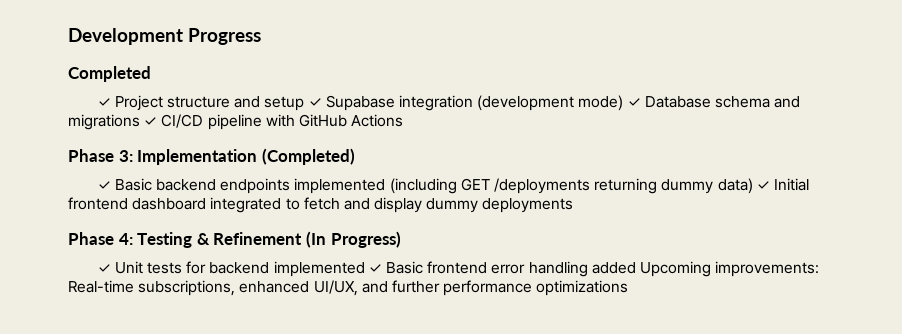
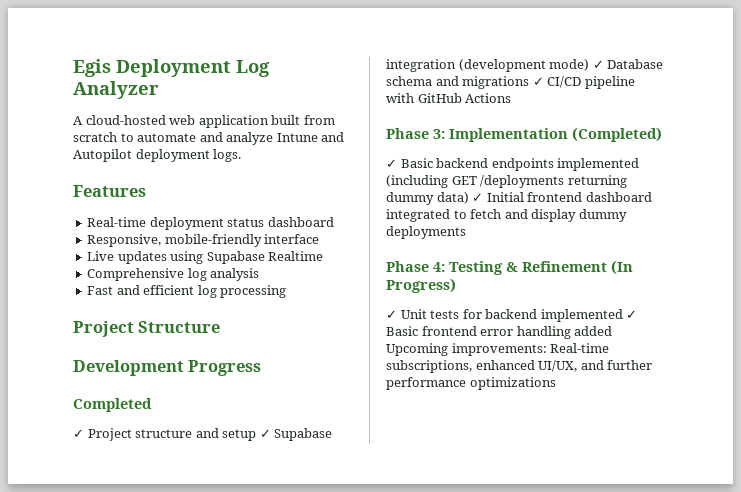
+ Egis Deployment Log Analyzer
+ A cloud-hosted web application built from scratch to automate and analyze Intune and Autopilot deployment logs.
+ Features
+ Real-time deployment status dashboard
+ Responsive, mobile-friendly interface
+ Live updates using Supabase Realtime
+ Comprehensive log analysis
+ Fast and efficient log processing
+ Project Structure

